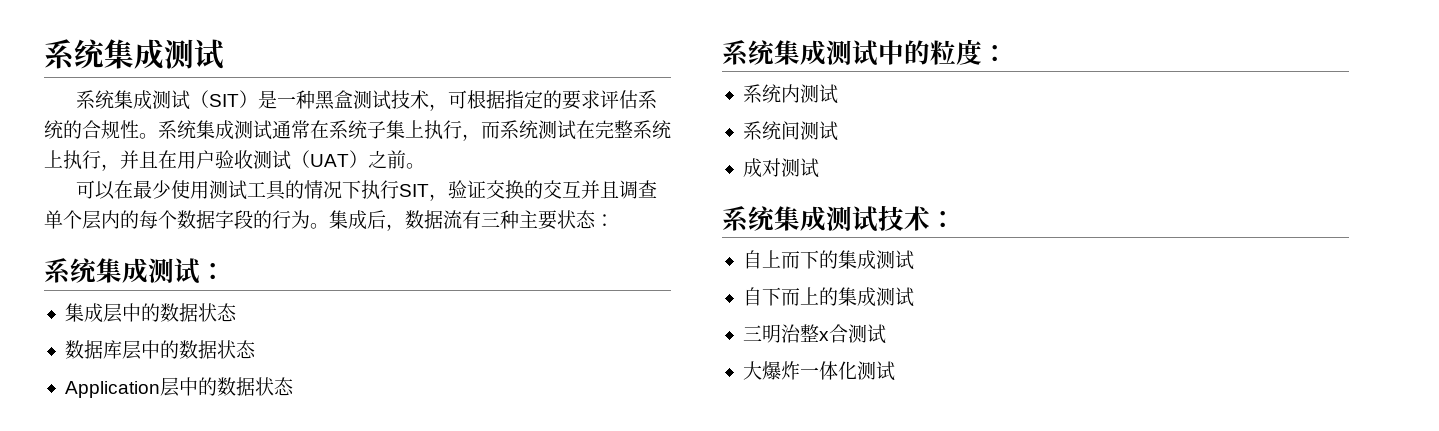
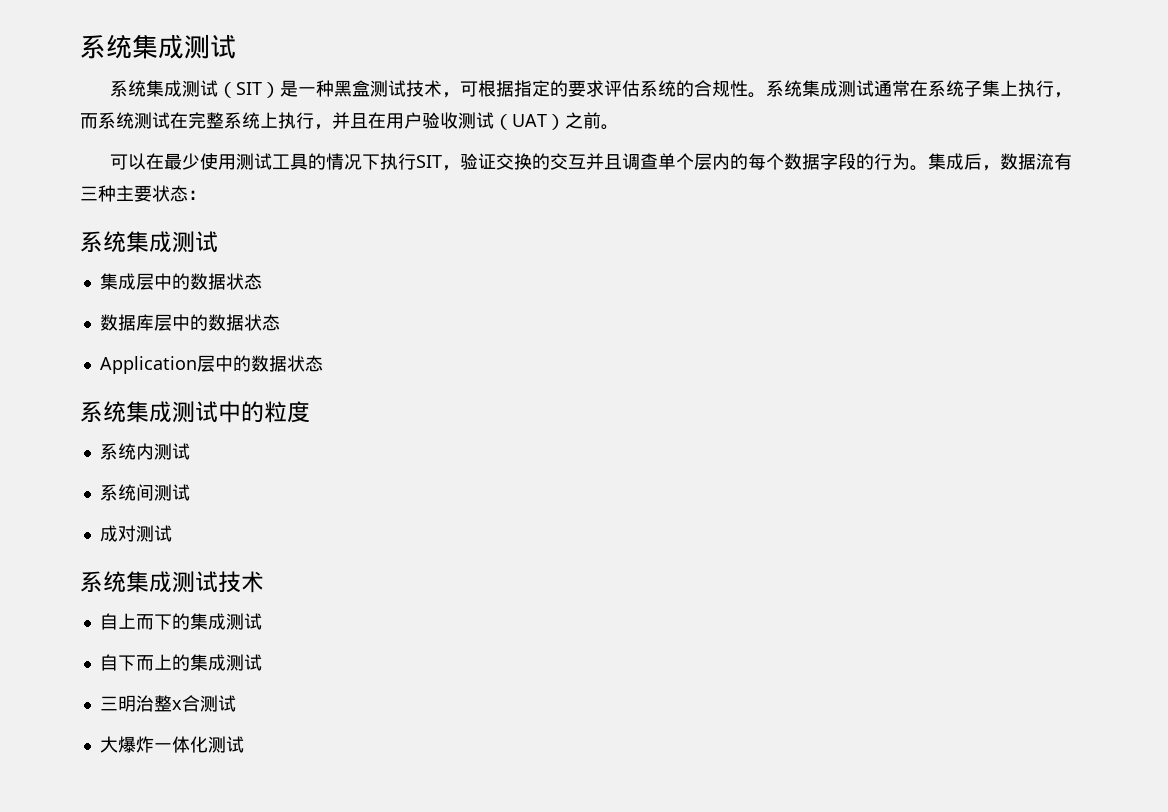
  集成后，数据流有三种主要状态：
- 系统集成测试：
+ 系统集成测试
- 系统集成测试中的粒度：
+ 系统集成测试中的粒度
- 系统集成测试技术：
+ 系统集成测试技术

